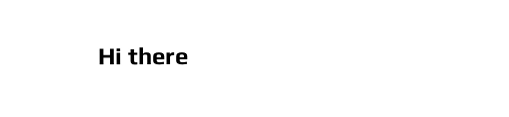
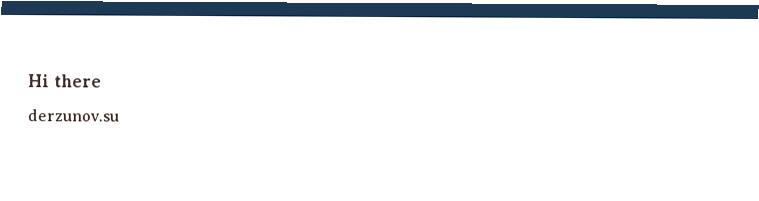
+ derzunov.su

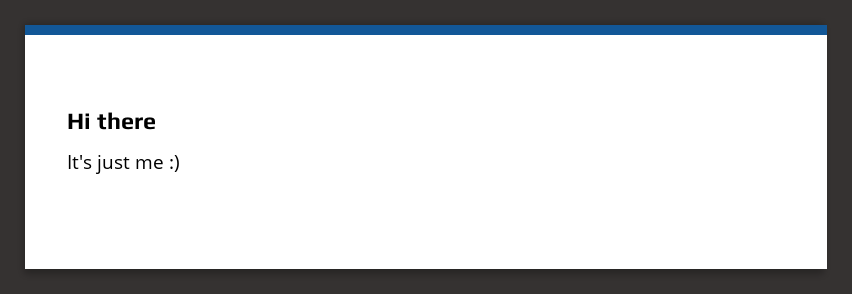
- derzunov.su
+ It's just me :)

